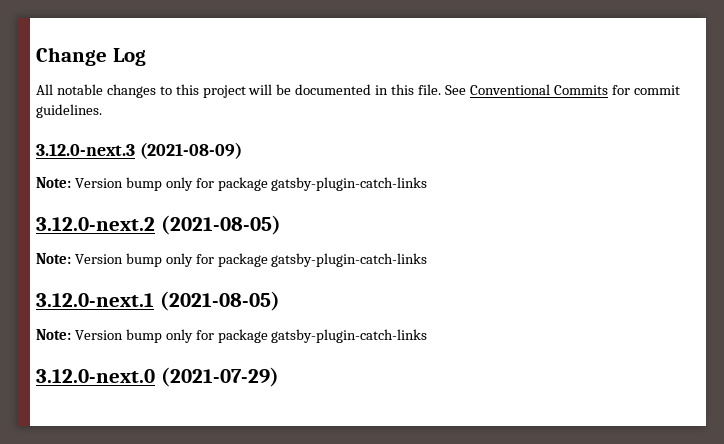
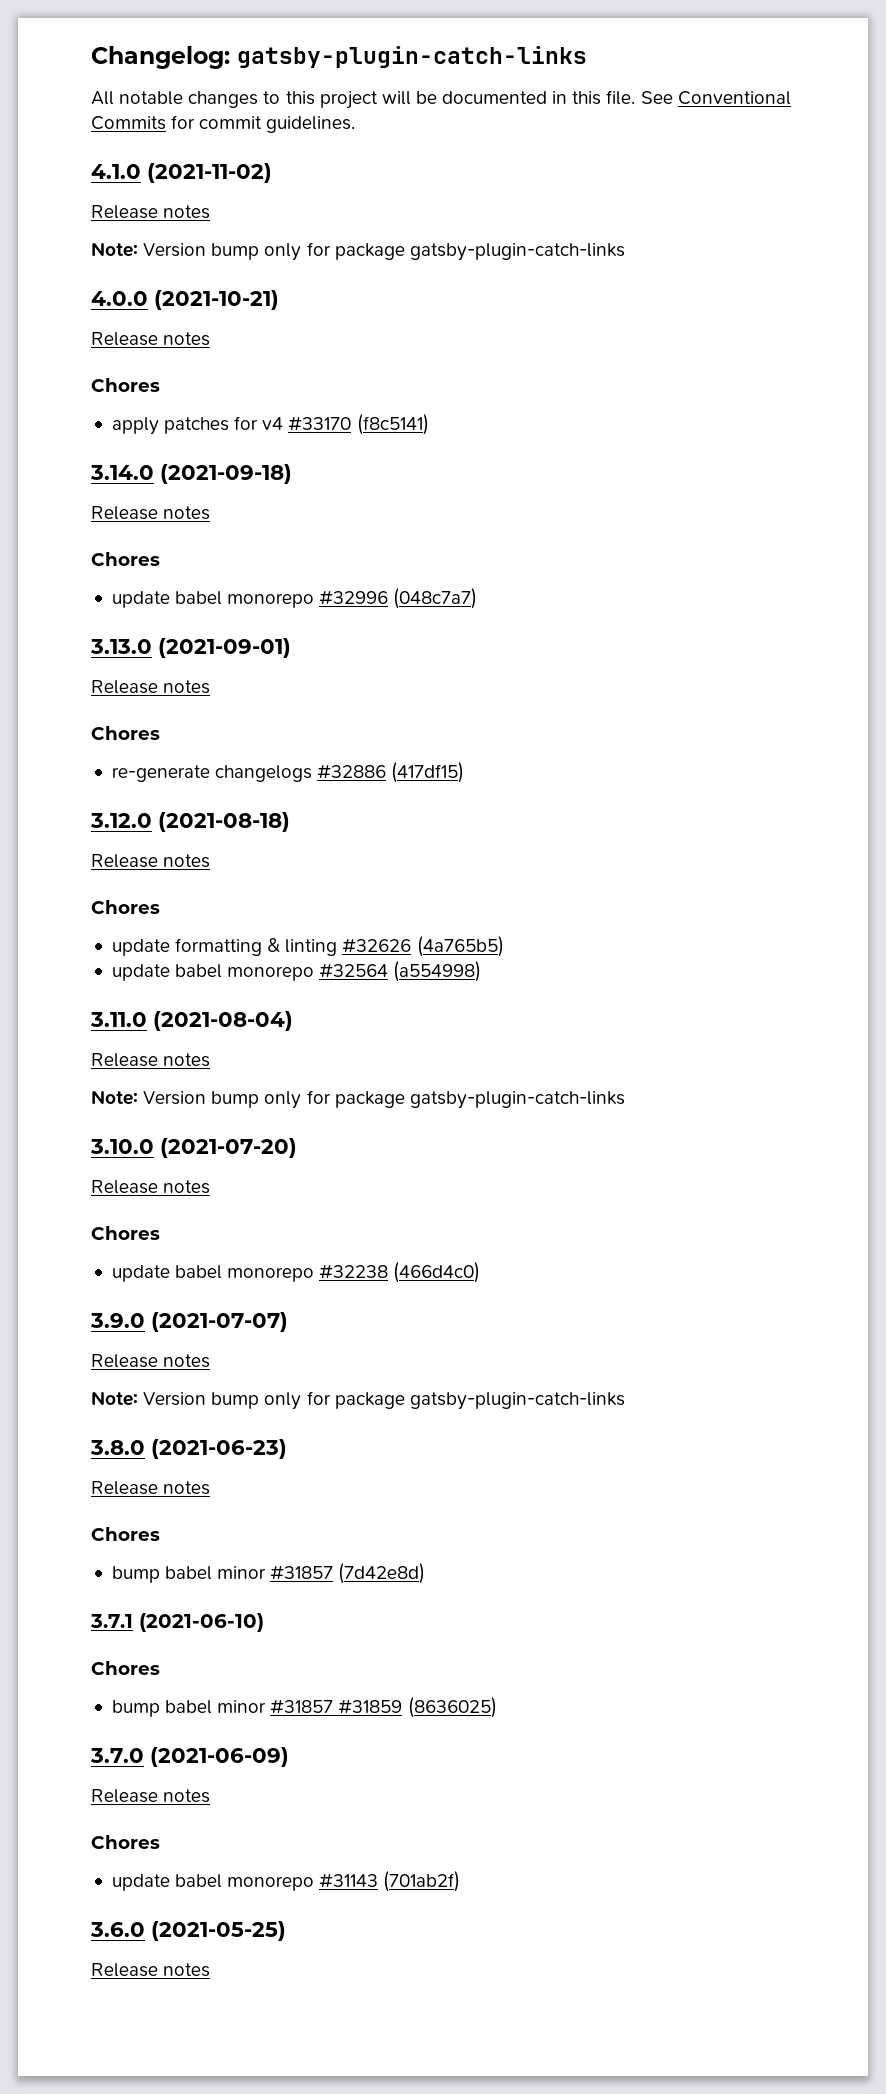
- Change Log
+ Changelog: gatsby-plugin-catch-links
- 3.12.0-next.3 (2021-08-09)
+ 4.1.0 (2021-11-02)
+ Release notes
  Note: Version bump only for package gatsby-plugin-catch-links
- 3.12.0-next.2 (2021-08-05)
+ 4.0.0 (2021-10-21)
+ Release notes
+ Chores
+ apply patches for v4 #33170 (f8c5141)
+ 3.14.0 (2021-09-18)
+ Release notes
+ Chores
+ update babel monorepo #32996 (048c7a7)
+ 3.13.0 (2021-09-01)
+ Release notes
+ Chores
+ re-generate changelogs #32886 (417df15)
+ 3.12.0 (2021-08-18)
+ Release notes
+ Chores
+ update formatting & linting #32626 (4a765b5)
+ update babel monorepo #32564 (a554998)
+ 3.11.0 (2021-08-04)
+ Release notes
  Note: Version bump only for package gatsby-plugin-catch-links
- 3.12.0-next.1 (2021-08-05)
+ 3.10.0 (2021-07-20)
+ Release notes
+ Chores
+ update babel monorepo #32238 (466d4c0)
+ 3.9.0 (2021-07-07)
+ Release notes
  Note: Version bump only for package gatsby-plugin-catch-links
- 3.12.0-next.0 (2021-07-29)
+ 3.8.0 (2021-06-23)
+ Release notes
+ Chores
+ bump babel minor #31857 (7d42e8d)
+ 3.7.1 (2021-06-10)
+ Chores
+ bump babel minor #31857 #31859 (8636025)
+ 3.7.0 (2021-06-09)
+ Release notes
+ Chores
+ update babel monorepo #31143 (701ab2f)
+ 3.6.0 (2021-05-25)
+ Release notes

